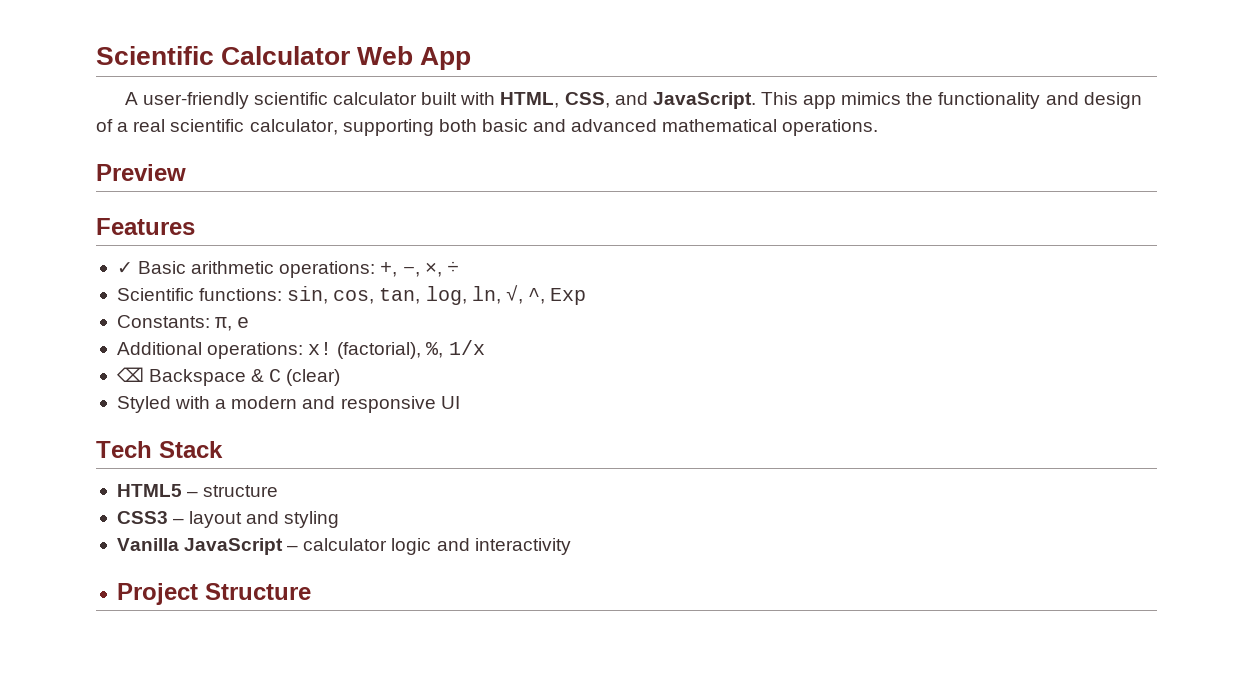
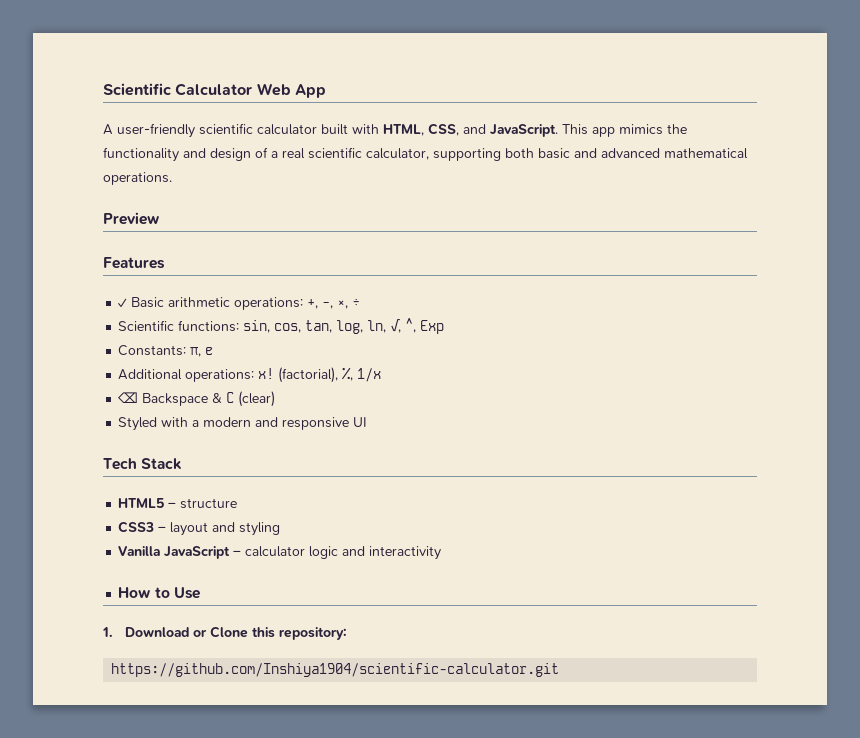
- Project Structure
+ How to Use
+ 1. Download or Clone this repository:
+ https://github.com/Inshiya1904/scientific-calculator.git

